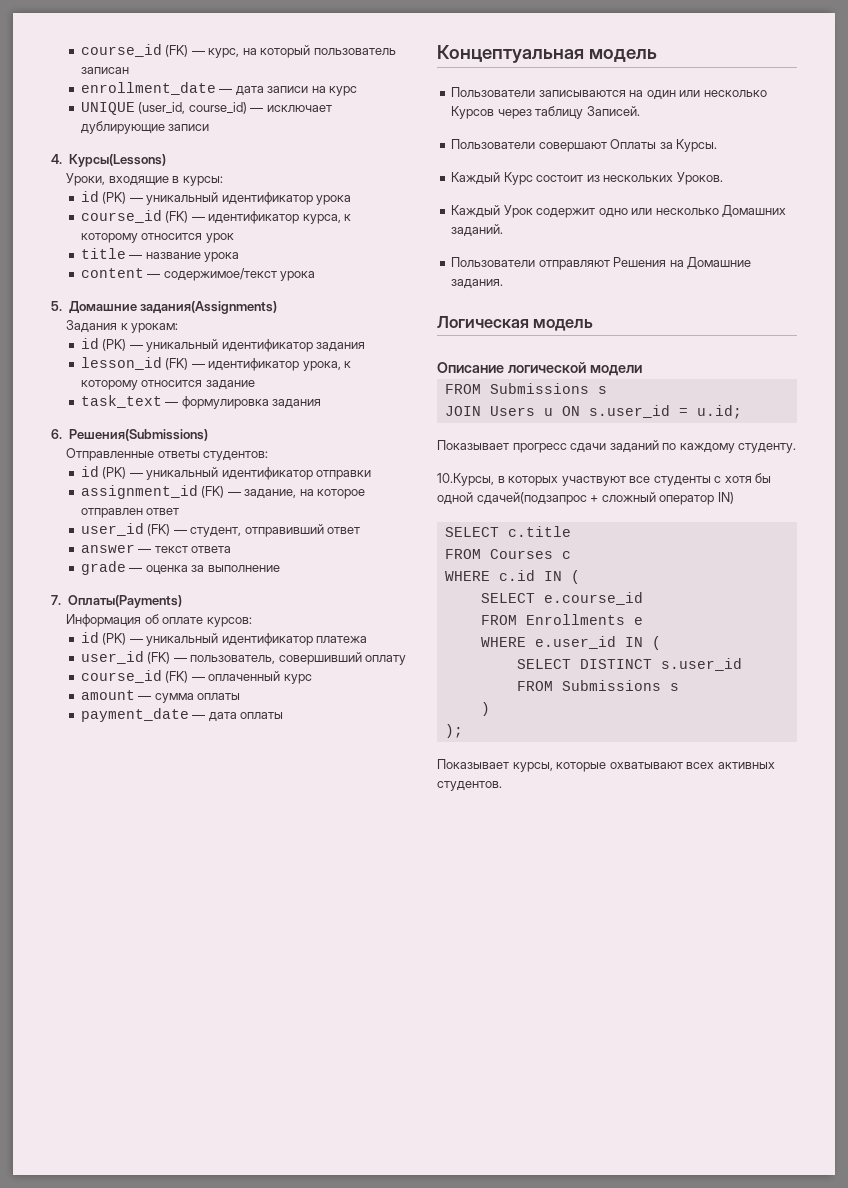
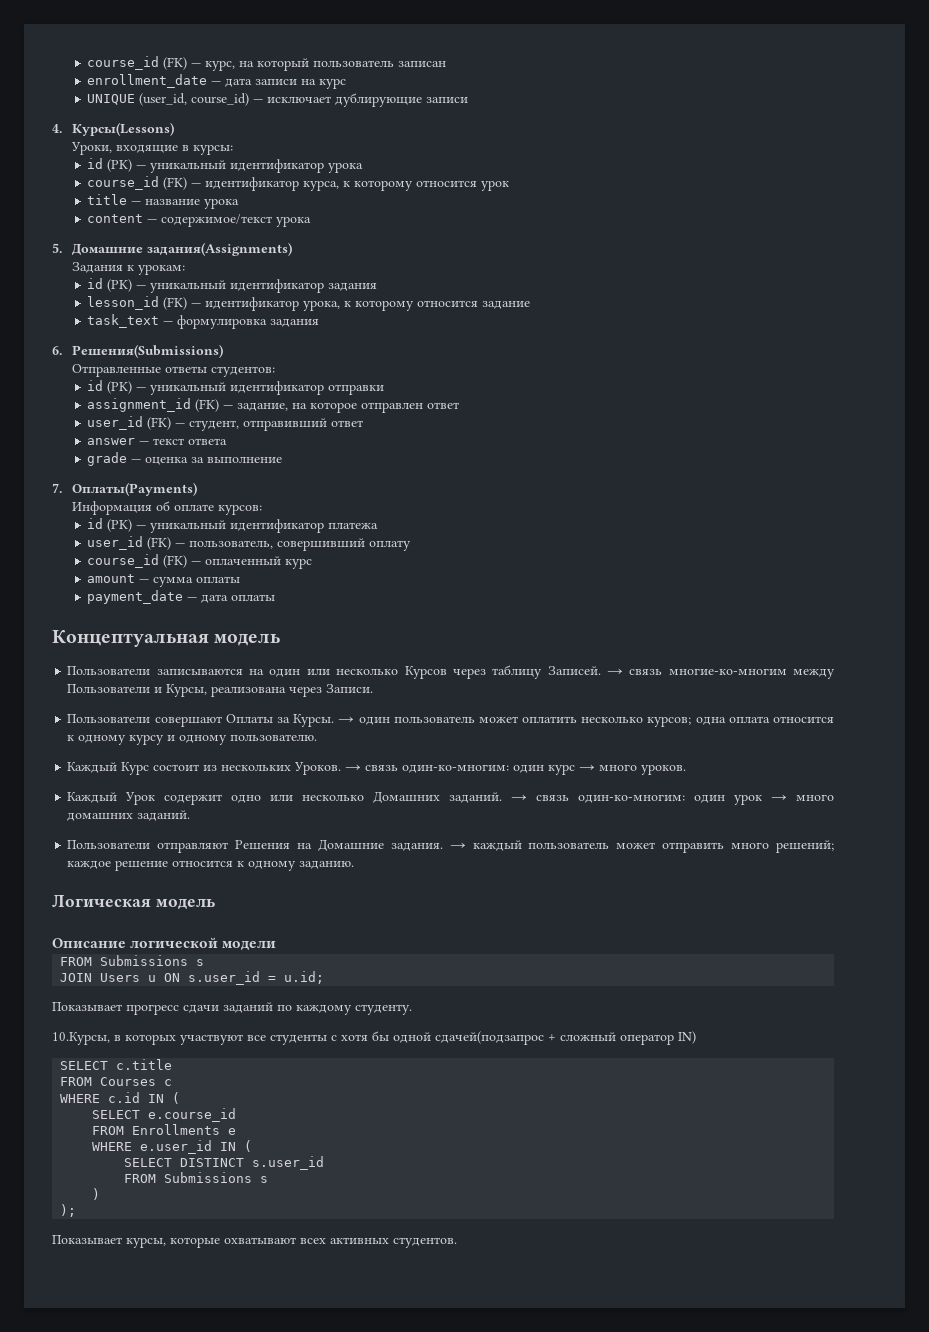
+ → связь многие-ко-многим между Пользователи и Курсы, реализована через Записи.
+ → один пользователь может оплатить несколько курсов; одна оплата относится к одному курсу и одному пользователю.
+ → связь один-ко-многим: один курс → много уроков.
+ → связь один-ко-многим: один урок → много домашних заданий.
+ → каждый пользователь может отправить много решений; каждое решение относится к одному заданию.

